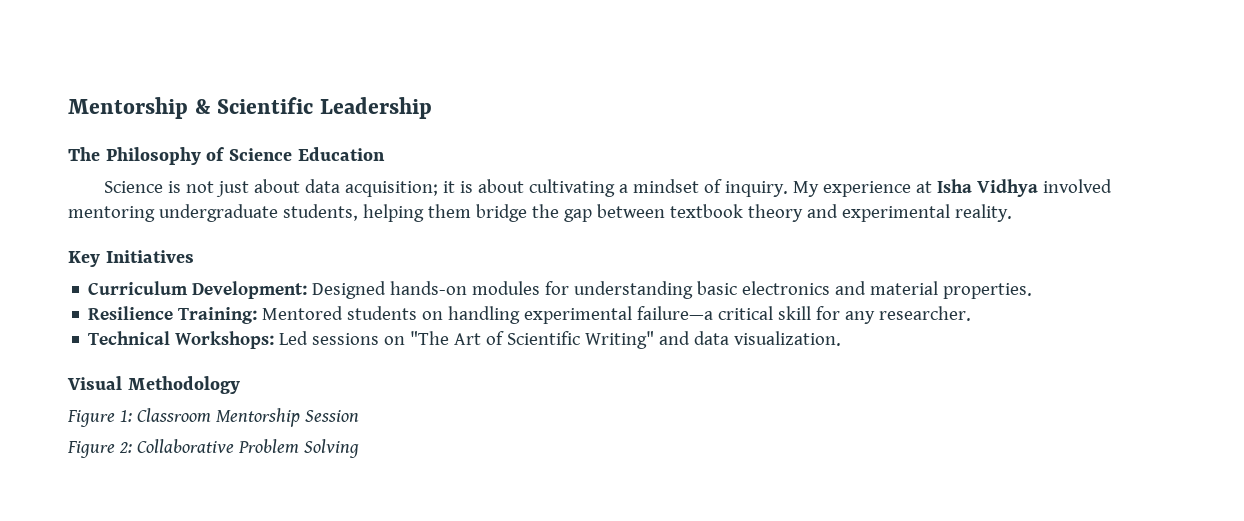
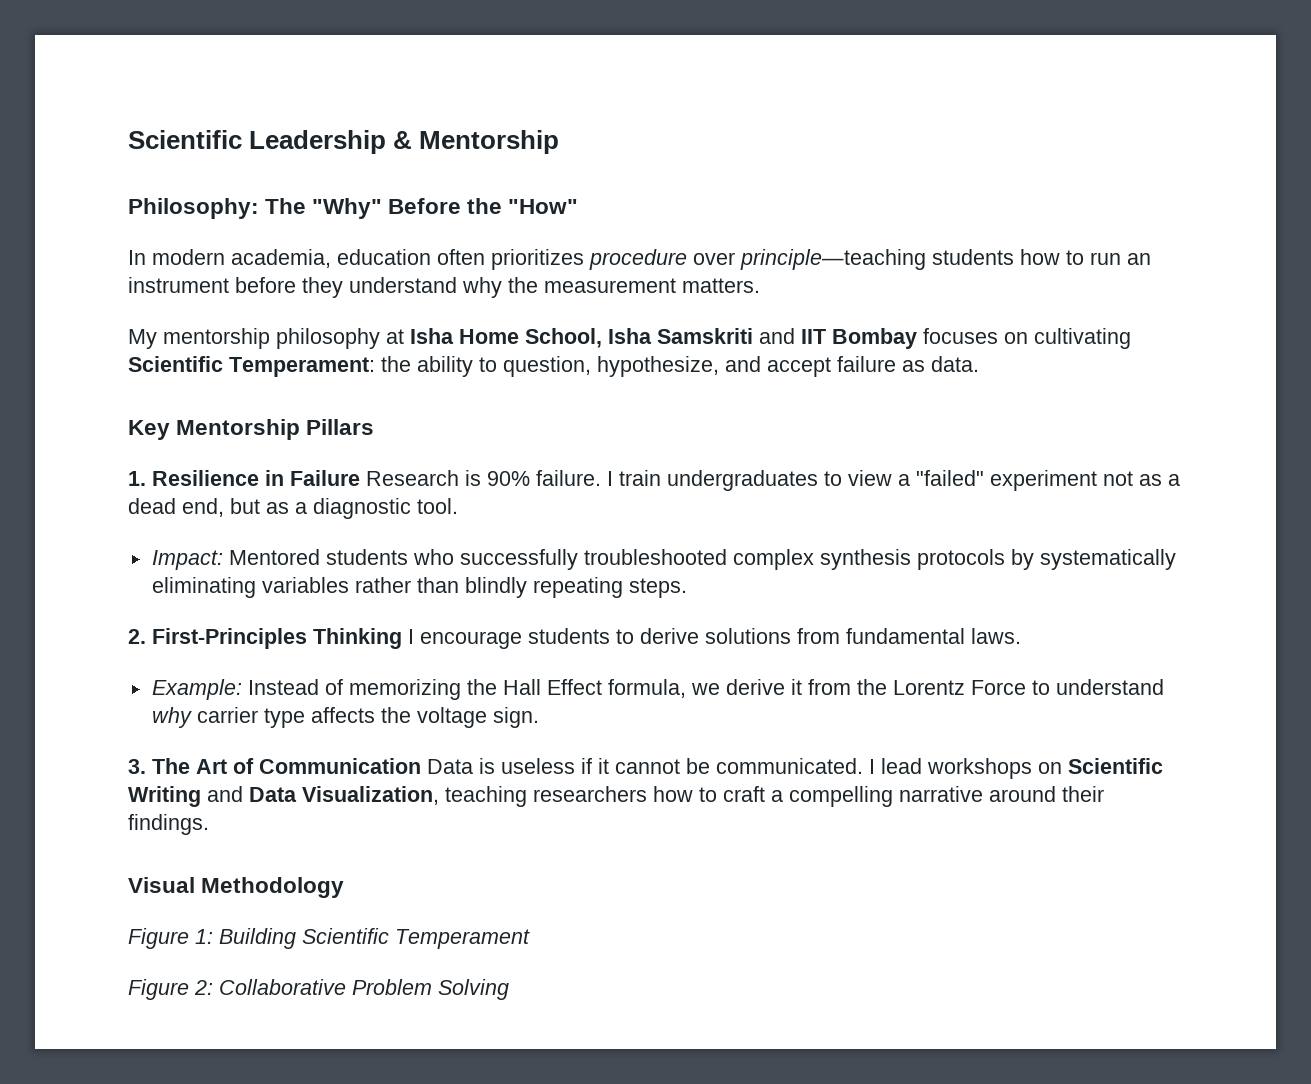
- Mentorship & Scientific Leadership
- The Philosophy of Science Education
- Science is not just about data acquisition; it is about cultivating a mindset of inquiry. My experience at Isha Vidhya involved mentoring undergraduate students, helping them bridge the gap between textbook theory and experimental reality.
- Key Initiatives
- Curriculum Development: Designed hands-on modules for understanding basic electronics and material properties.
- Resilience Training: Mentored students on handling experimental failure—a critical skill for any researcher.
- Technical Workshops: Led sessions on "The Art of Scientific Writing" and data visualization.
+ Scientific Leadership & Mentorship
+ Philosophy: The "Why" Before the "How"
+ In modern academia, education often prioritizes procedure over principle—teaching students how to run an instrument before they understand why the measurement matters.
+ My mentorship philosophy at Isha Home School, Isha Samskriti and IIT Bombay focuses on cultivating Scientific Temperament: the ability to question, hypothesize, and accept failure as data.
+ Key Mentorship Pillars
+ 1. Resilience in Failure Research is 90% failure. I train undergraduates to view a "failed" experiment not as a dead end, but as a diagnostic tool.
+ Impact: Mentored students who successfully troubleshooted complex synthesis protocols by systematically eliminating variables rather than blindly repeating steps.
+ 2. First-Principles Thinking I encourage students to derive solutions from fundamental laws.
+ Example: Instead of memorizing the Hall Effect formula, we derive it from the Lorentz Force to understand why carrier type affects the voltage sign.
+ 3. The Art of Communication Data is useless if it cannot be communicated. I lead workshops on Scientific Writing and Data Visualization, teaching researchers how to craft a compelling narrative around their findings.
- Figure 1: Classroom Mentorship Session
+ Figure 1: Building Scientific Temperament

